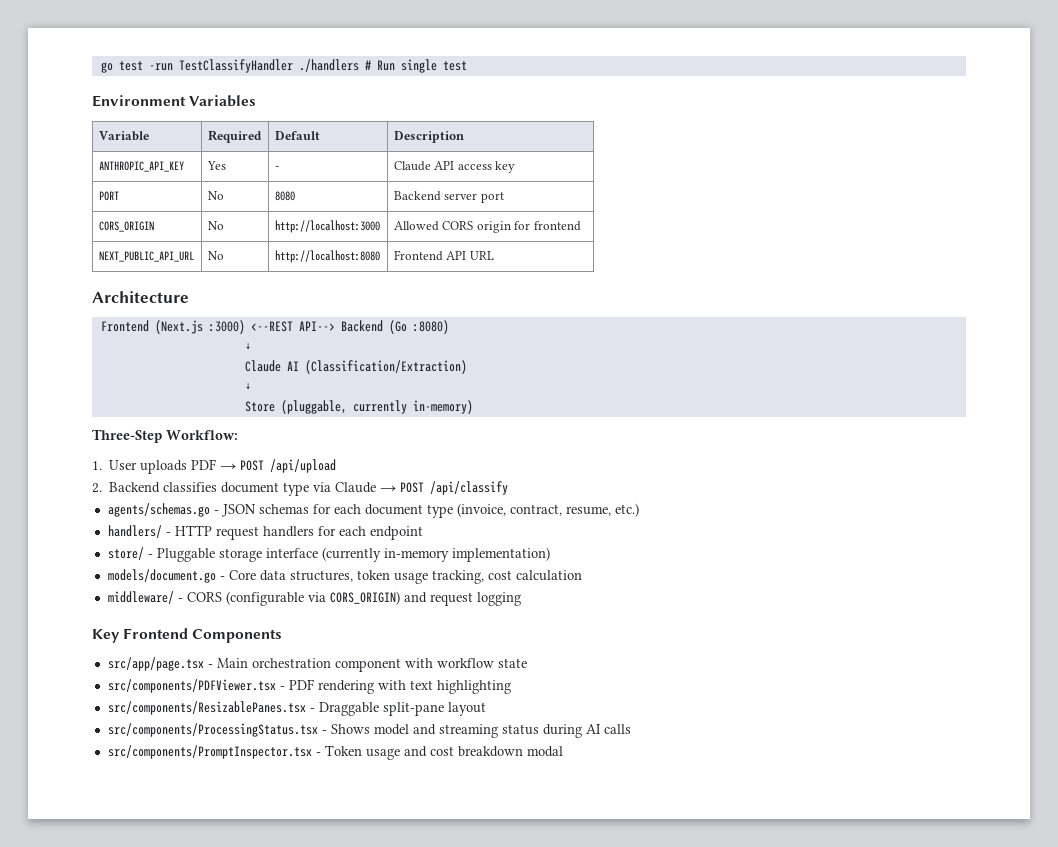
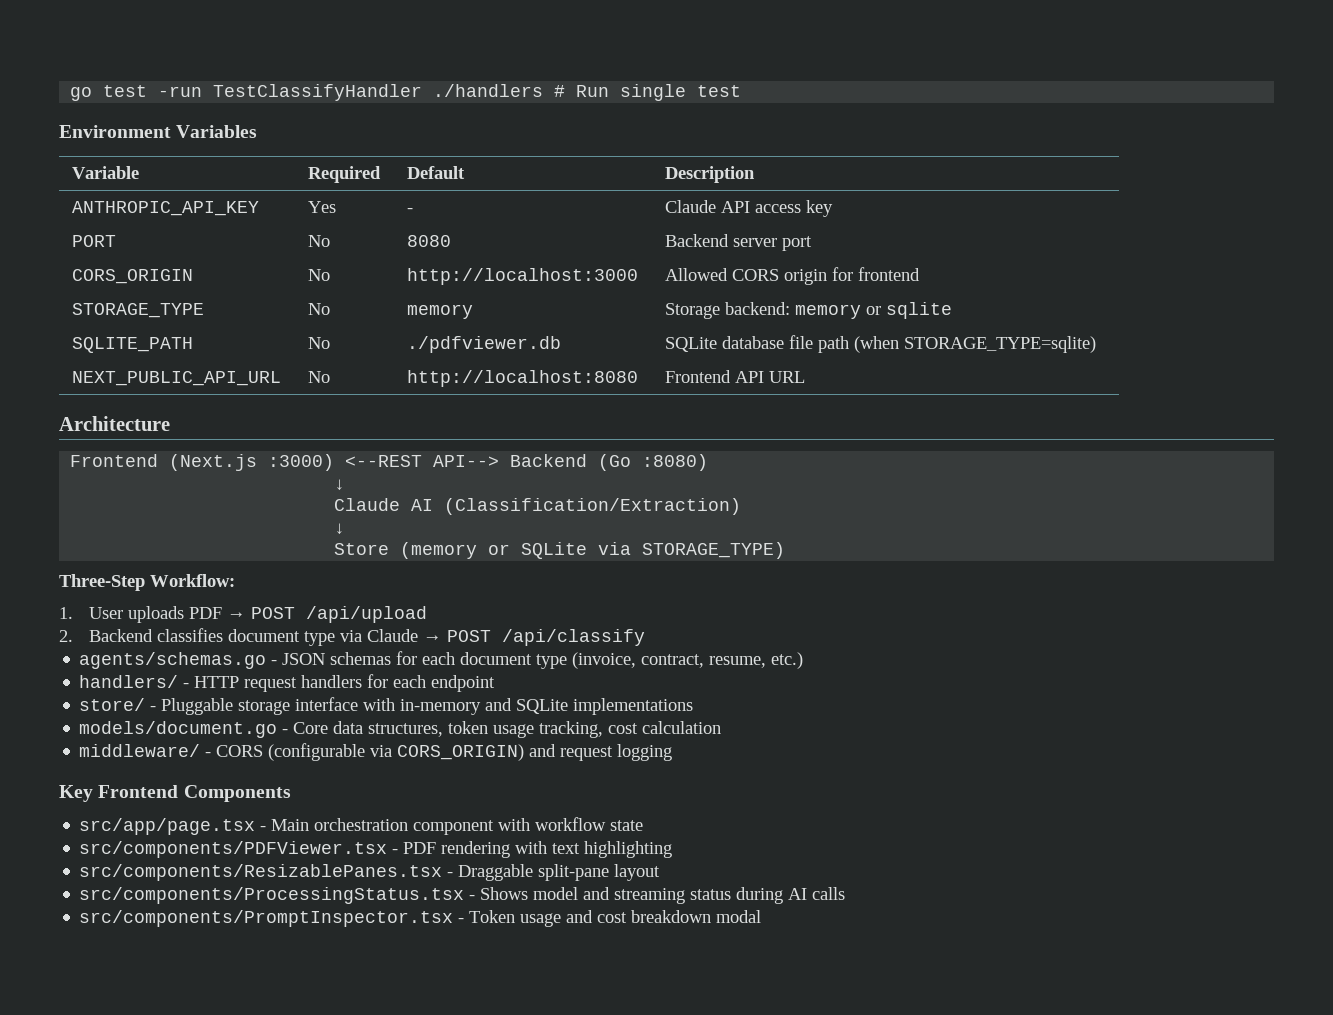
+ STORAGE_TYPE | No | memory | Storage backend: memory or sqlite
+ SQLITE_PATH | No | ./pdfviewer.db | SQLite database file path (when STORAGE_TYPE=sqlite)
- Store (pluggable, currently in-memory)
+ Store (memory or SQLite via STORAGE_TYPE)
- store/ - Pluggable storage interface (currently in-memory implementation)
+ store/ - Pluggable storage interface with in-memory and SQLite implementations

